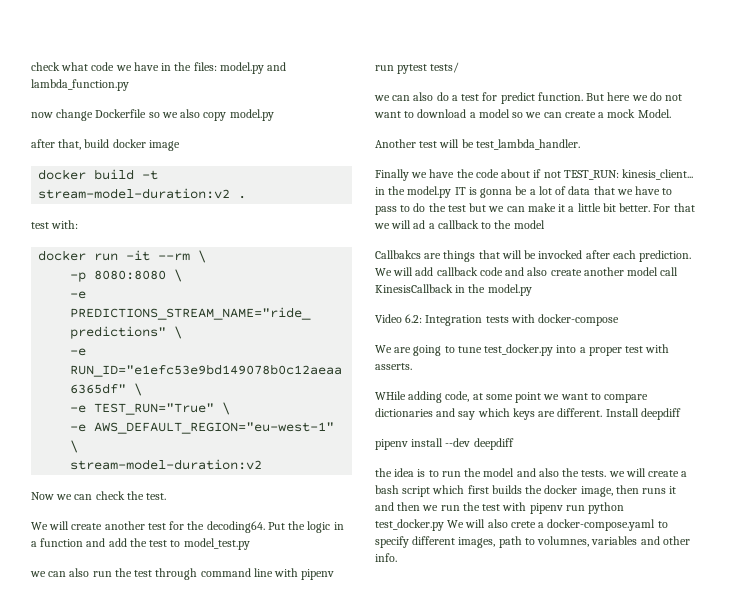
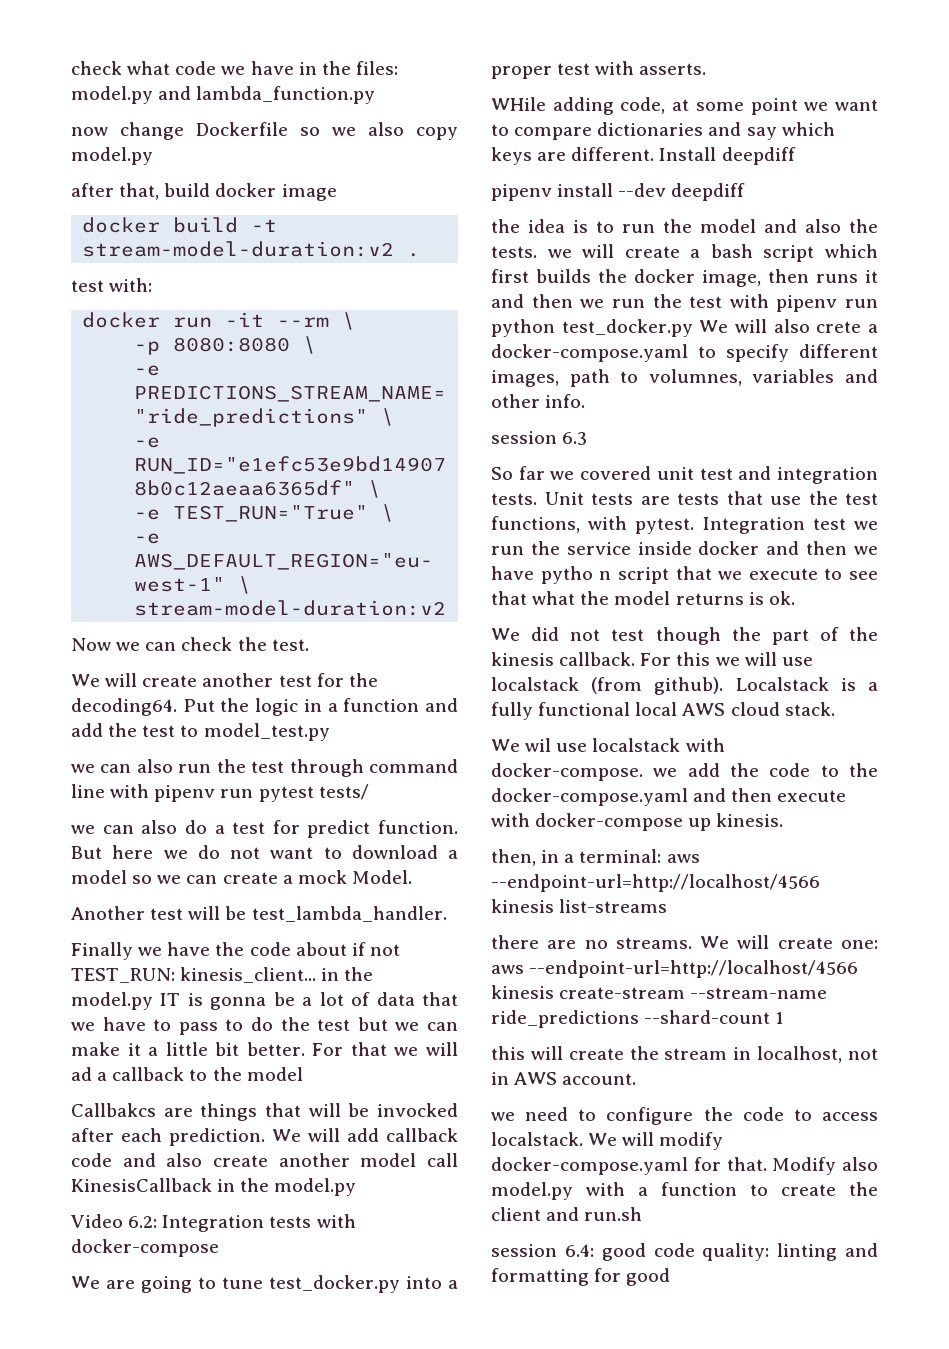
+ session 6.3
+ So far we covered unit test and integration tests. Unit tests are tests that use the test functions, with pytest. Integration test we run the service inside docker and then we have pytho n script that we execute to see that what the model returns is ok.
+ We did not test though the part of the kinesis callback. For this we will use localstack (from github). Localstack is a fully functional local AWS cloud stack.
+ We wil use localstack with docker-compose. we add the code to the docker-compose.yaml and then execute with docker-compose up kinesis.
+ then, in a terminal: aws --endpoint-url=http://localhost/4566 kinesis list-streams
+ there are no streams. We will create one: aws --endpoint-url=http://localhost/4566 kinesis create-stream --stream-name ride_predictions --shard-count 1
+ this will create the stream in localhost, not in AWS account.
+ we need to configure the code to access localstack. We will modify docker-compose.yaml for that. Modify also model.py with a function to create the client and run.sh
+ session 6.4: good code quality: linting and formatting for good

